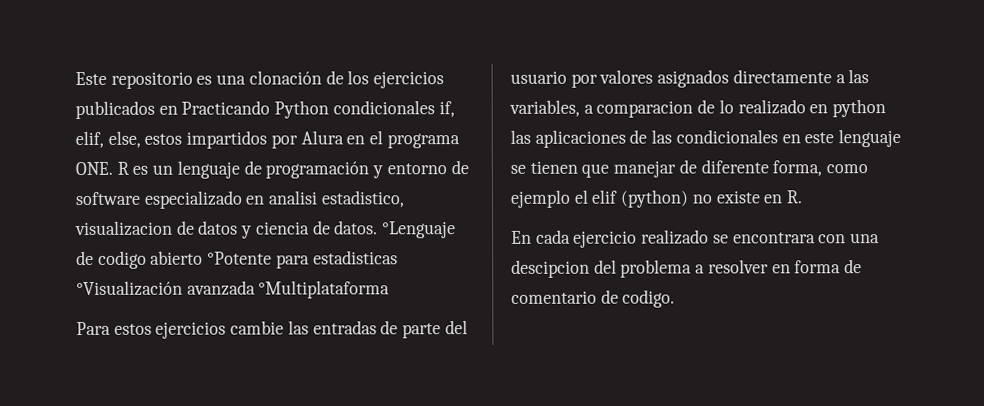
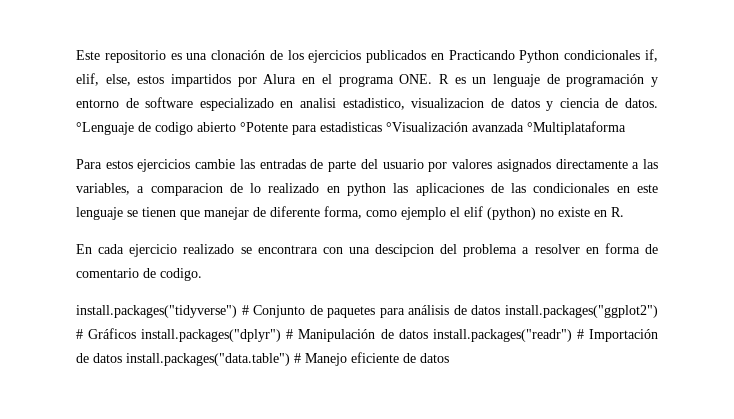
+ install.packages("tidyverse") # Conjunto de paquetes para análisis de datos install.packages("ggplot2") # Gráficos install.packages("dplyr") # Manipulación de datos install.packages("readr") # Importación de datos install.packages("data.table") # Manejo eficiente de datos

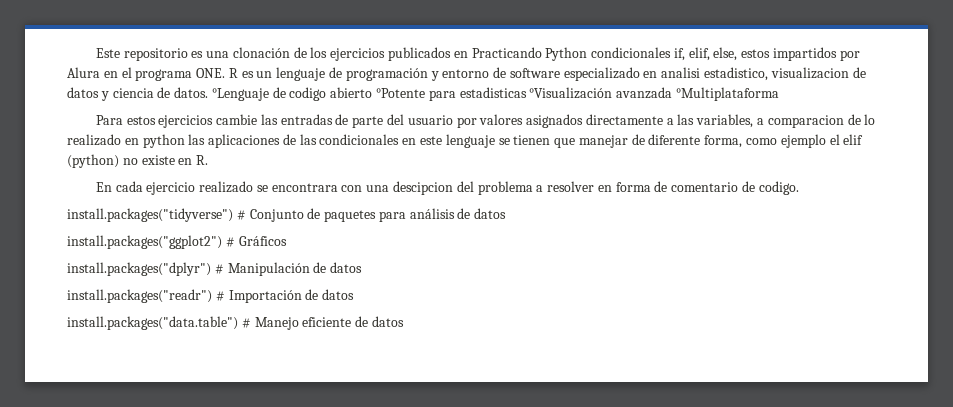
- install.packages("tidyverse") # Conjunto de paquetes para análisis de datos install.packages("ggplot2") # Gráficos install.packages("dplyr") # Manipulación de datos install.packages("readr") # Importación de datos install.packages("data.table") # Manejo eficiente de datos
+ install.packages("tidyverse") # Conjunto de paquetes para análisis de datos
+ install.packages("ggplot2") # Gráficos
+ install.packages("dplyr") # Manipulación de datos
+ install.packages("readr") # Importación de datos
+ install.packages("data.table") # Manejo eficiente de datos

